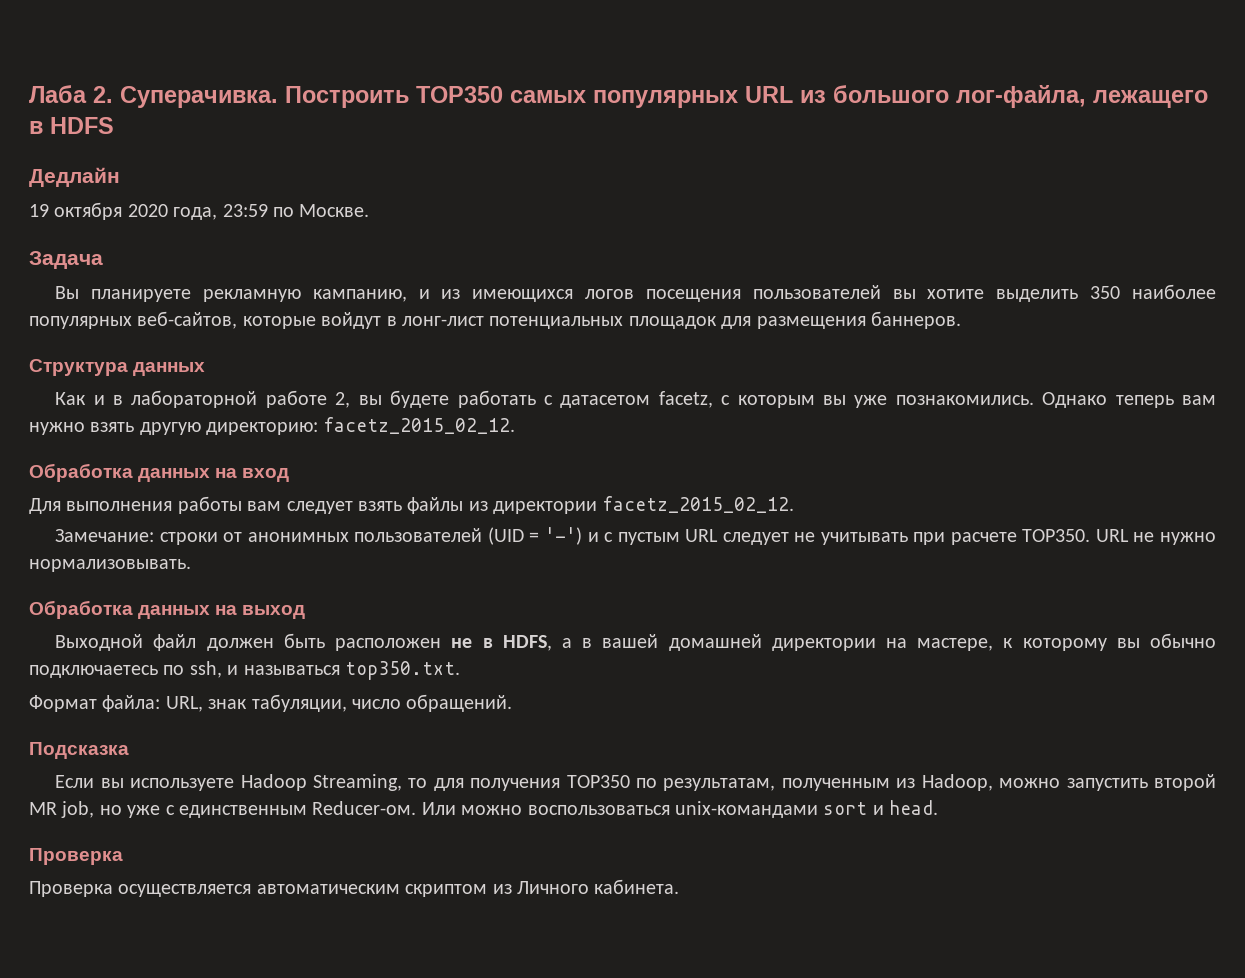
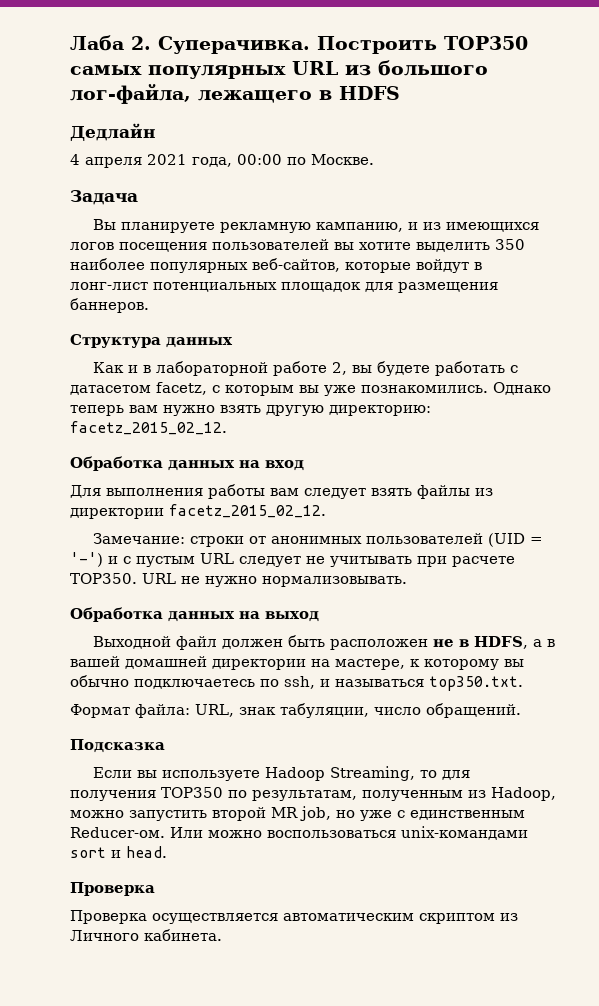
- 19 октября 2020 года, 23:59 по Москве.
+ 4 апреля 2021 года, 00:00 по Москве.

